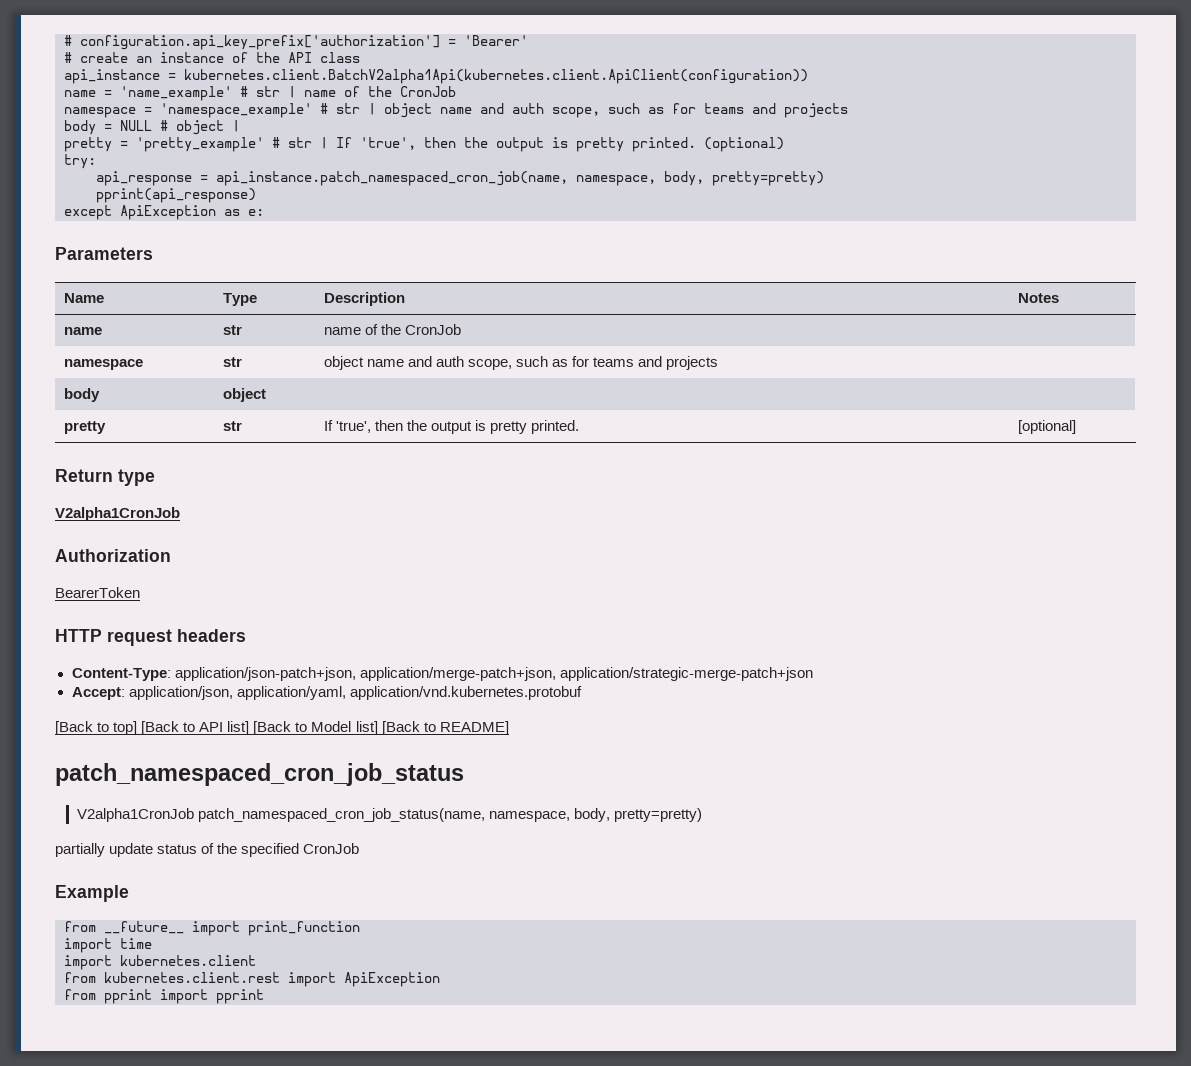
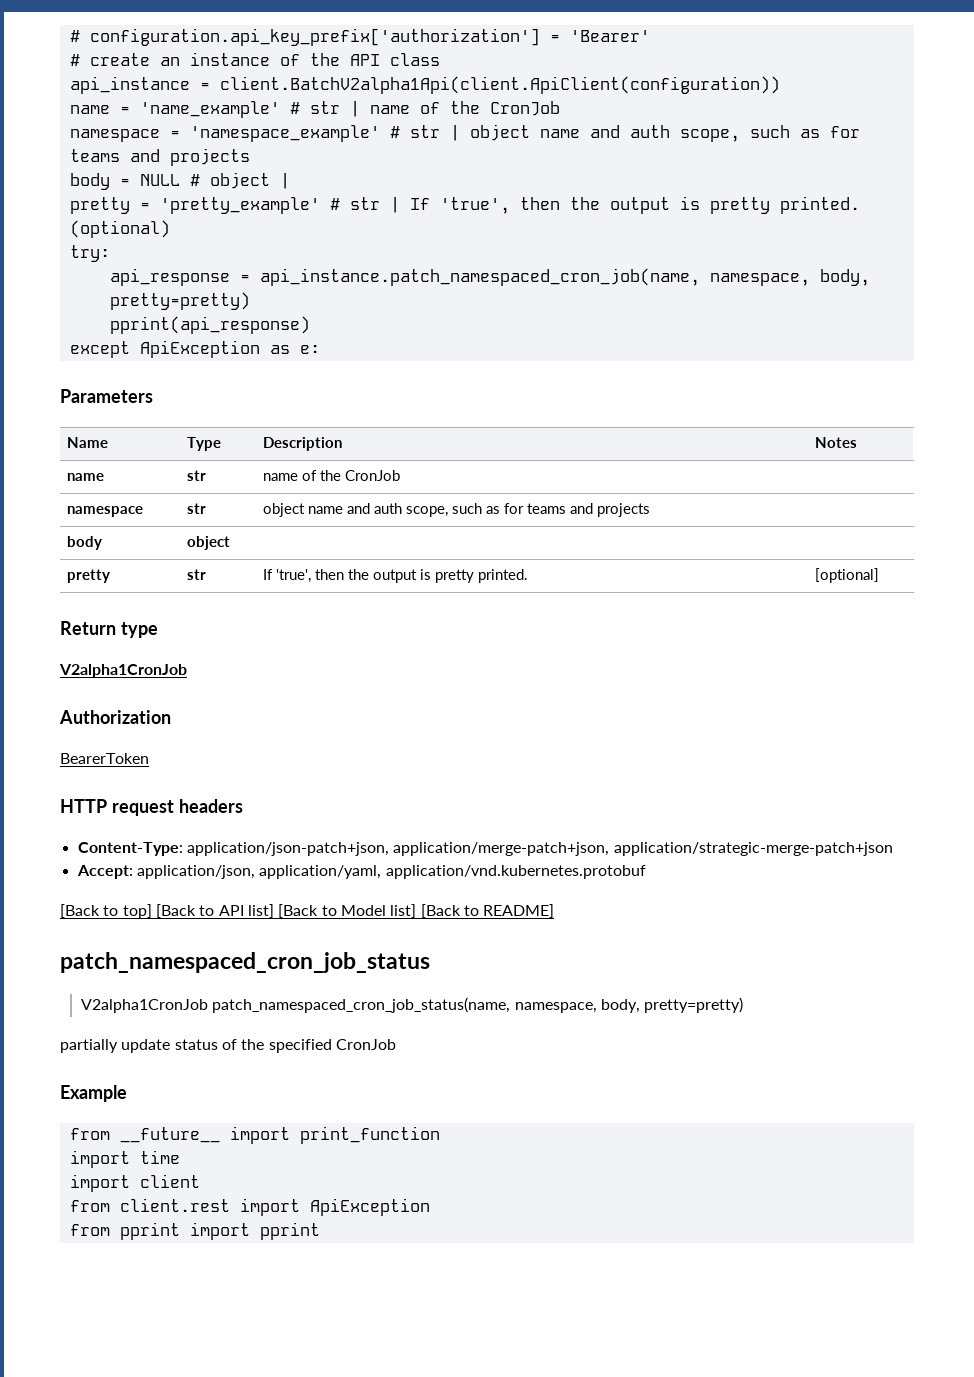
- api_instance = kubernetes.client.BatchV2alpha1Api(kubernetes.client.ApiClient(configuration))
+ api_instance = client.BatchV2alpha1Api(client.ApiClient(configuration))
- import kubernetes.client
- from kubernetes.client.rest import ApiException
+ import client
+ from client.rest import ApiException

